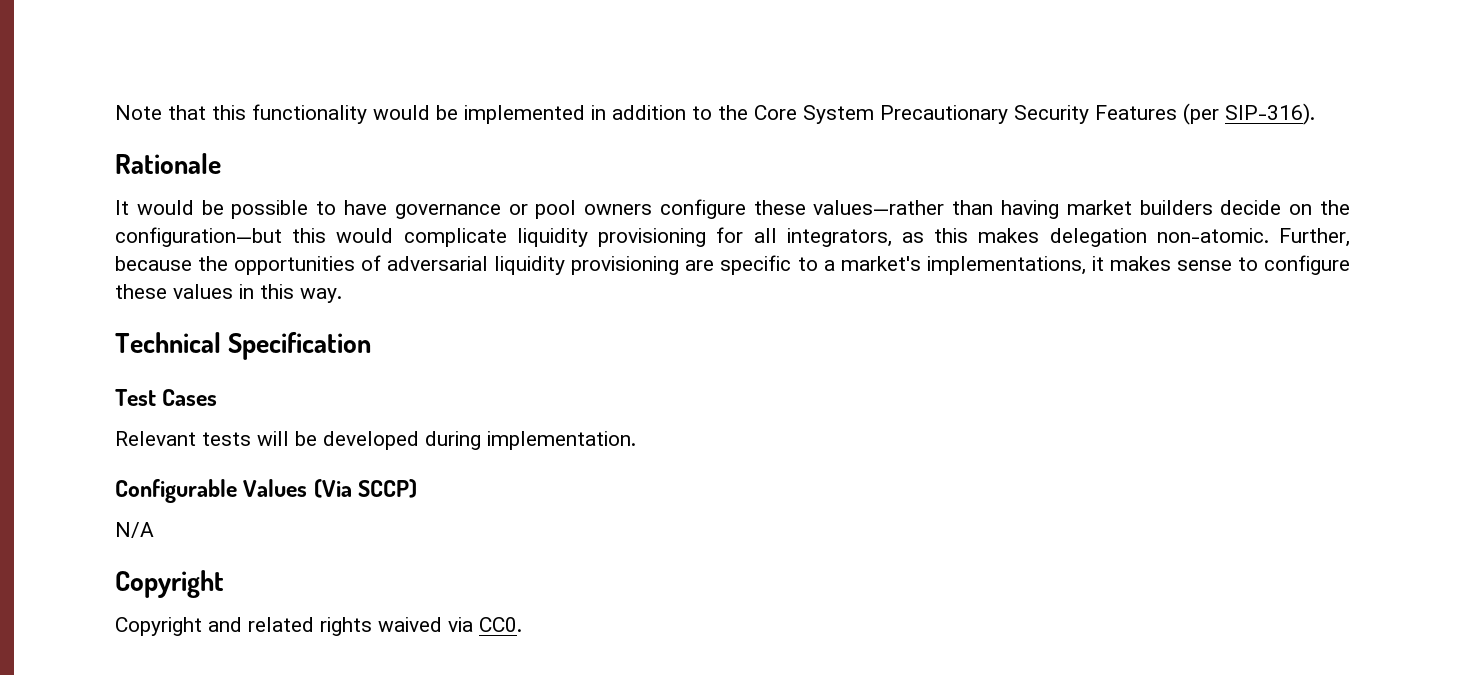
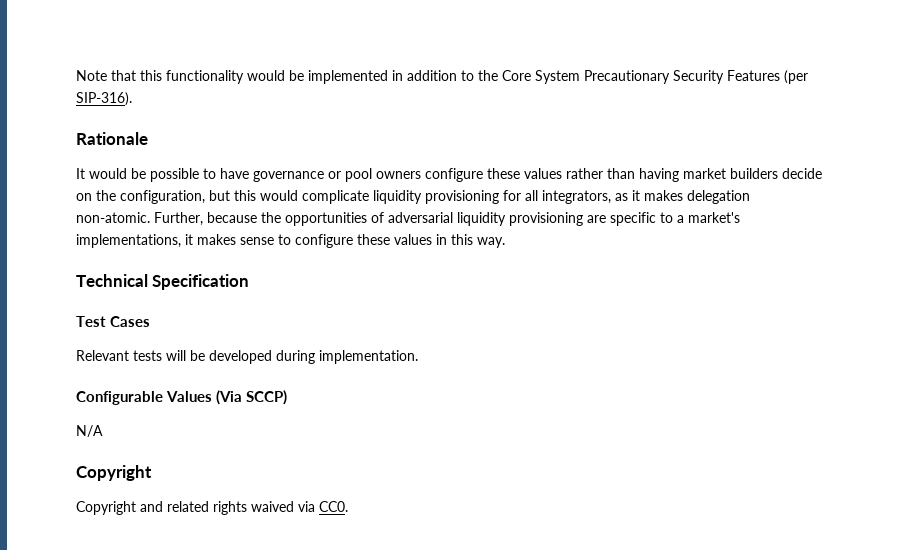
- It would be possible to have governance or pool owners configure these values—rather than having market builders decide on the configuration—but this would complicate liquidity provisioning for all integrators, as this makes delegation non-atomic.
+ It would be possible to have governance or pool owners configure these values rather than having market builders decide on the configuration, but this would complicate liquidity provisioning for all integrators, as it makes delegation non-atomic.

